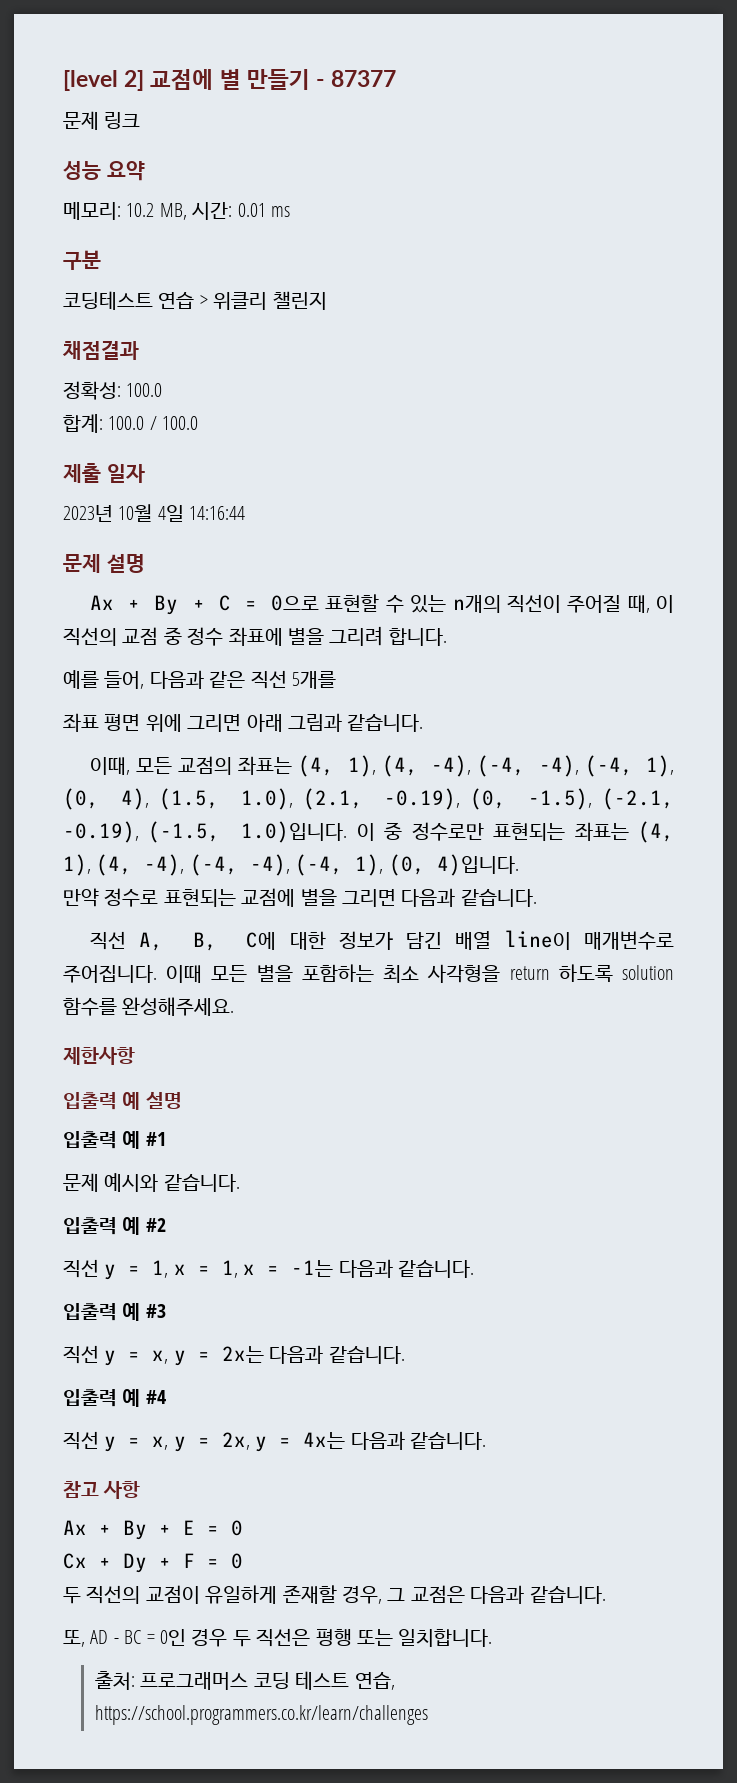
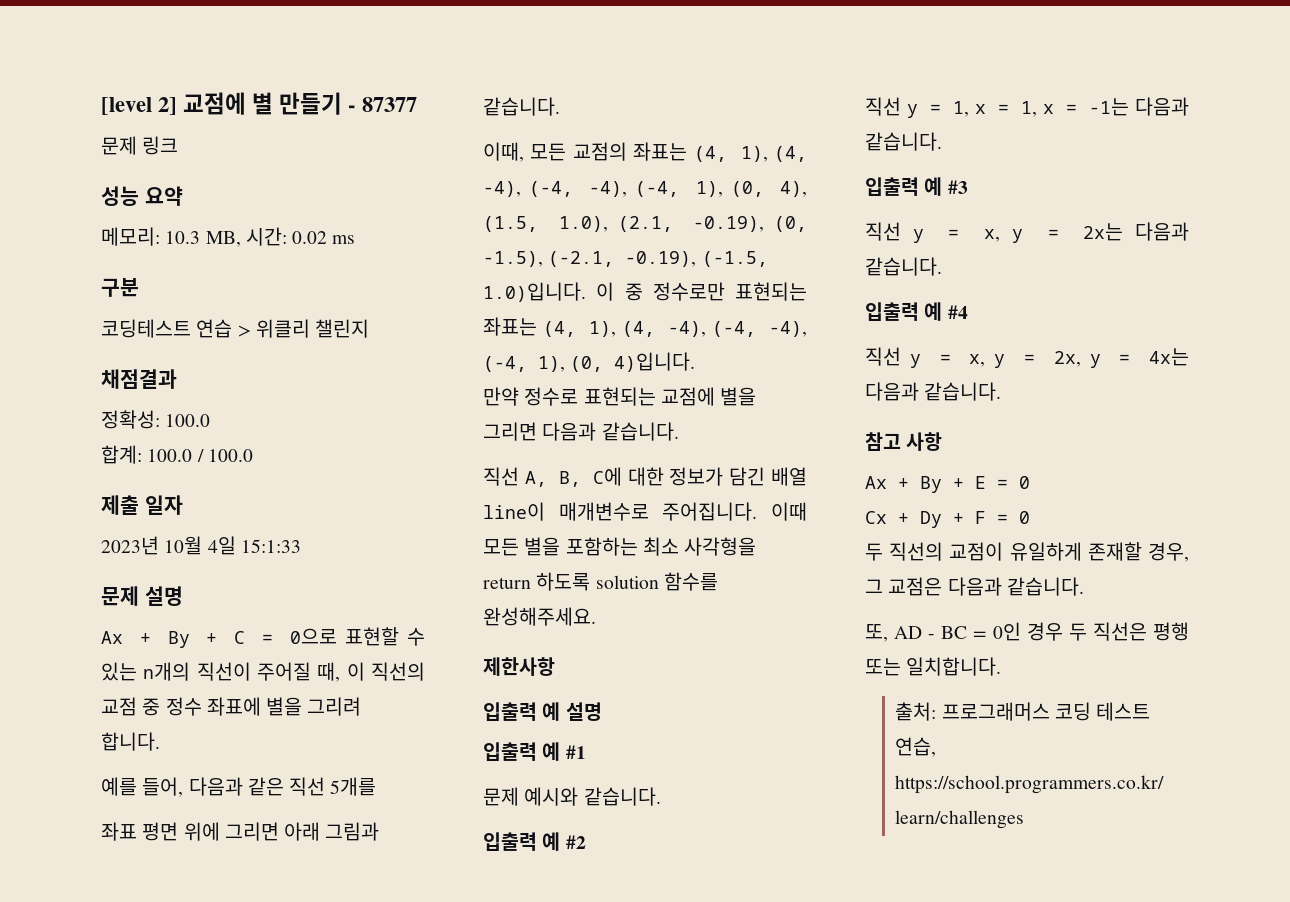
- 메모리: 10.2 MB, 시간: 0.01 ms
+ 메모리: 10.3 MB, 시간: 0.02 ms
- 2023년 10월 4일 14:16:44
+ 2023년 10월 4일 15:1:33

